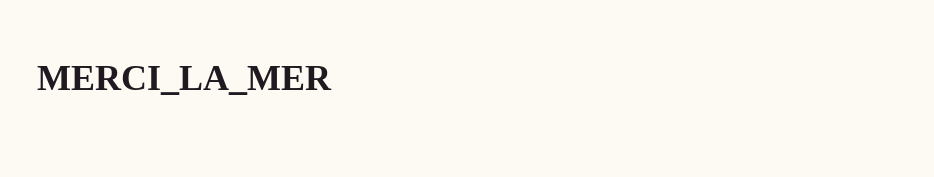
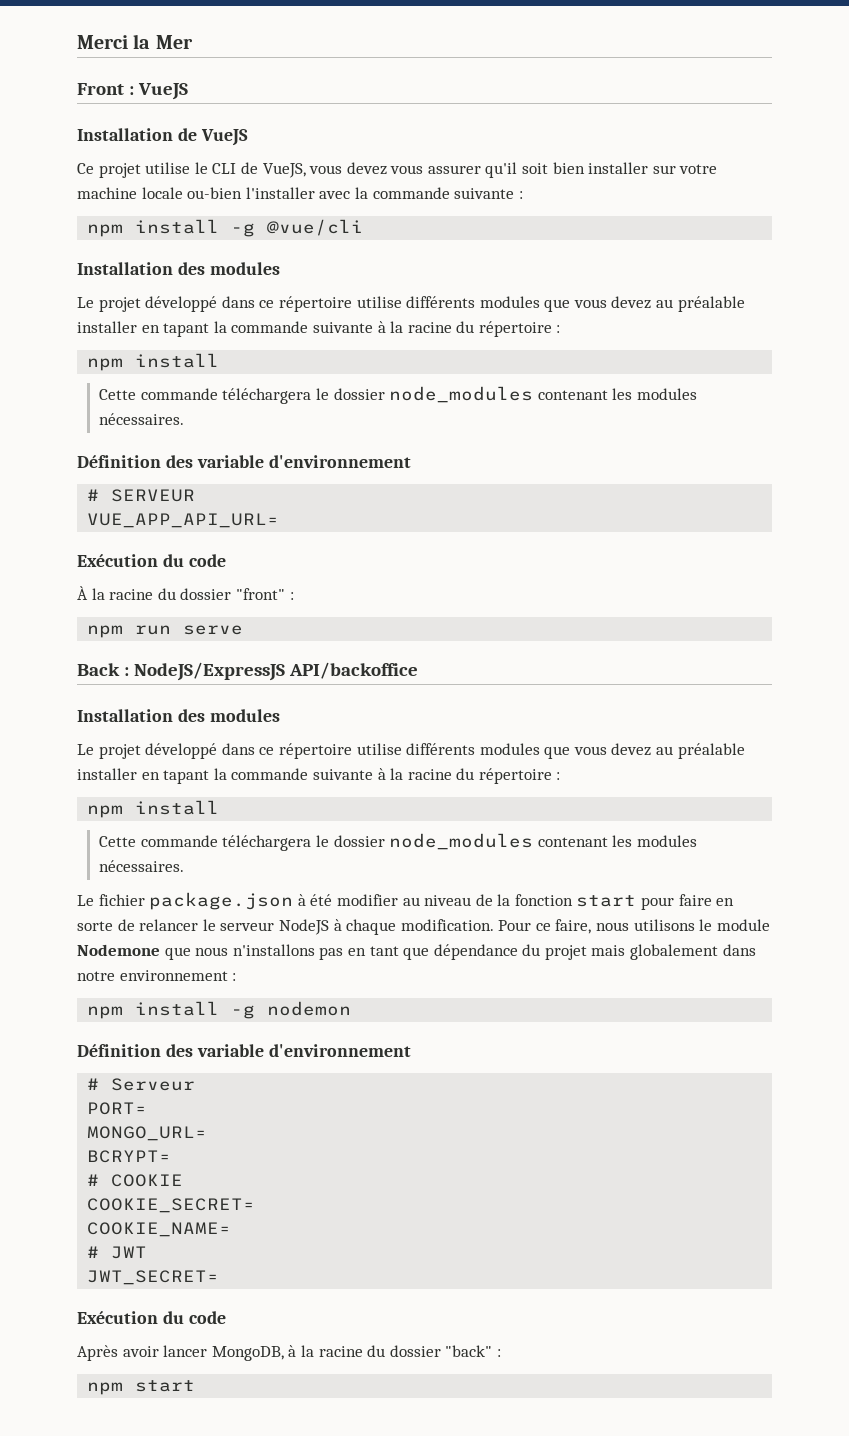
- MERCI_LA_MER
+ Merci la Mer
+ Front : VueJS
+ Installation de VueJS
+ Ce projet utilise le CLI de VueJS, vous devez vous assurer qu'il soit bien installer sur votre machine locale ou-bien l'installer avec la commande suivante :
+ npm install -g @vue/cli
+ Installation des modules
+ Le projet développé dans ce répertoire utilise différents modules que vous devez au préalable installer en tapant la commande suivante à la racine du répertoire :
+ npm install
+ Cette commande téléchargera le dossier node_modules contenant les modules nécessaires.
+ Définition des variable d'environnement
+ # SERVEUR
+ VUE_APP_API_URL=
+ Exécution du code
+ À la racine du dossier "front" :
+ npm run serve
+ Back : NodeJS/ExpressJS API/backoffice
+ Installation des modules
+ Le projet développé dans ce répertoire utilise différents modules que vous devez au préalable installer en tapant la commande suivante à la racine du répertoire :
+ npm install
+ Cette commande téléchargera le dossier node_modules contenant les modules nécessaires.
+ Le fichier package.json à été modifier au niveau de la fonction start pour faire en sorte de relancer le serveur NodeJS à chaque modification. Pour ce faire, nous utilisons le module Nodemone que nous n'installons pas en tant que dépendance du projet mais globalement dans notre environnement :
+ npm install -g nodemon
+ Définition des variable d'environnement
+ # Serveur
+ PORT=
+ MONGO_URL=
+ BCRYPT=
+ # COOKIE
+ COOKIE_SECRET=
+ COOKIE_NAME=
+ # JWT
+ JWT_SECRET=
+ Exécution du code
+ Après avoir lancer MongoDB, à la racine du dossier "back" :
+ npm start

